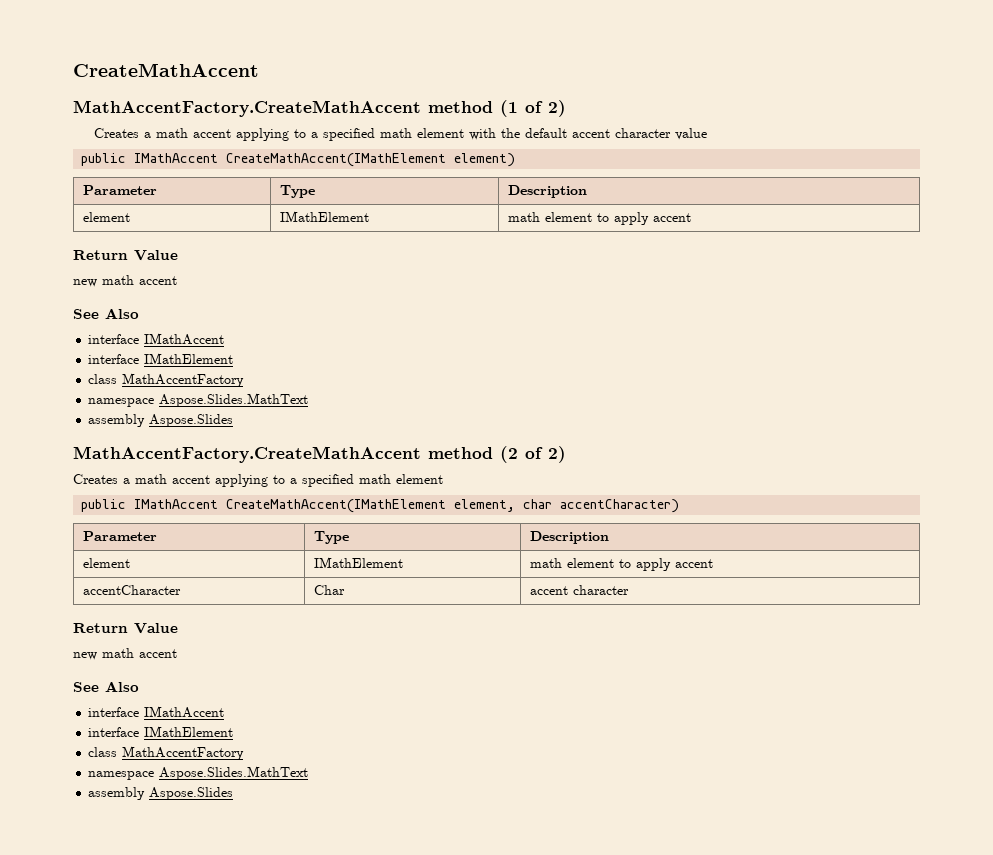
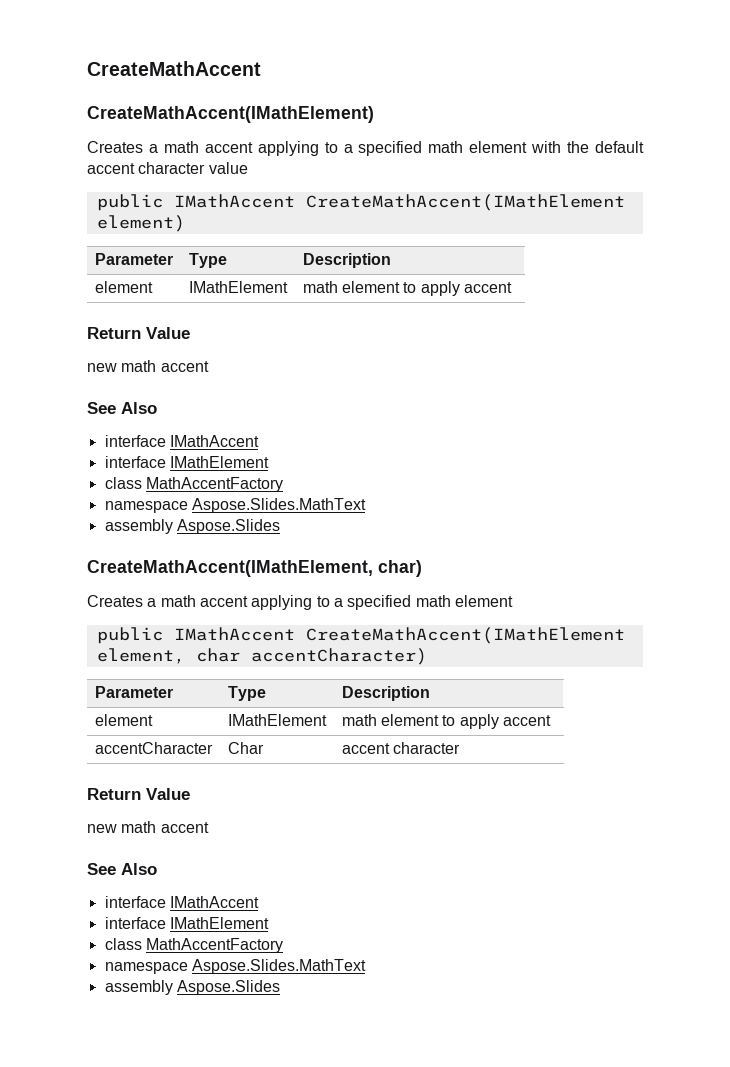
- MathAccentFactory.CreateMathAccent method (1 of 2)
+ CreateMathAccent(IMathElement)
- MathAccentFactory.CreateMathAccent method (2 of 2)
+ CreateMathAccent(IMathElement, char)

